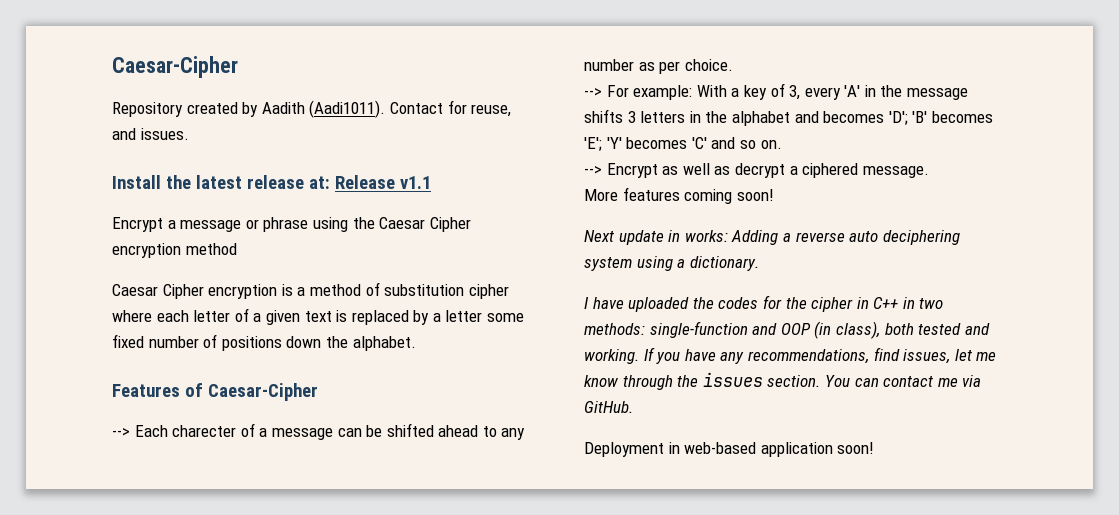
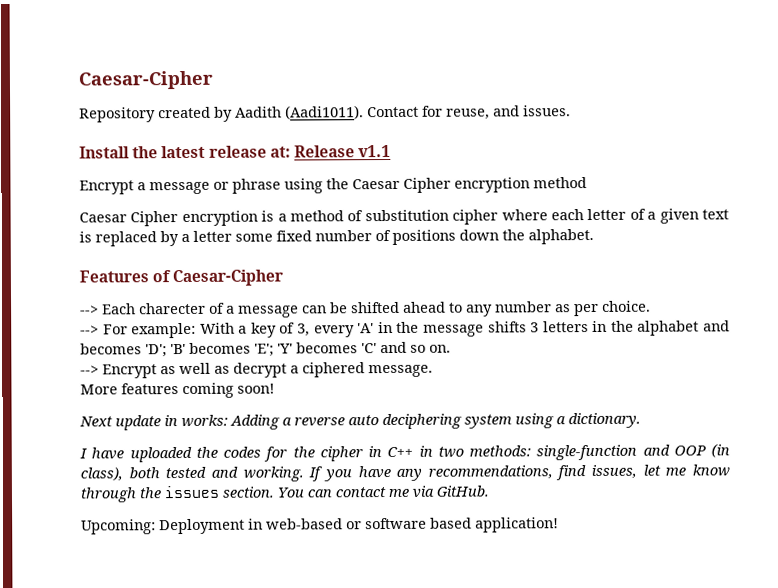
- Deployment in web-based application soon!
+ Upcoming: Deployment in web-based or software based application!

